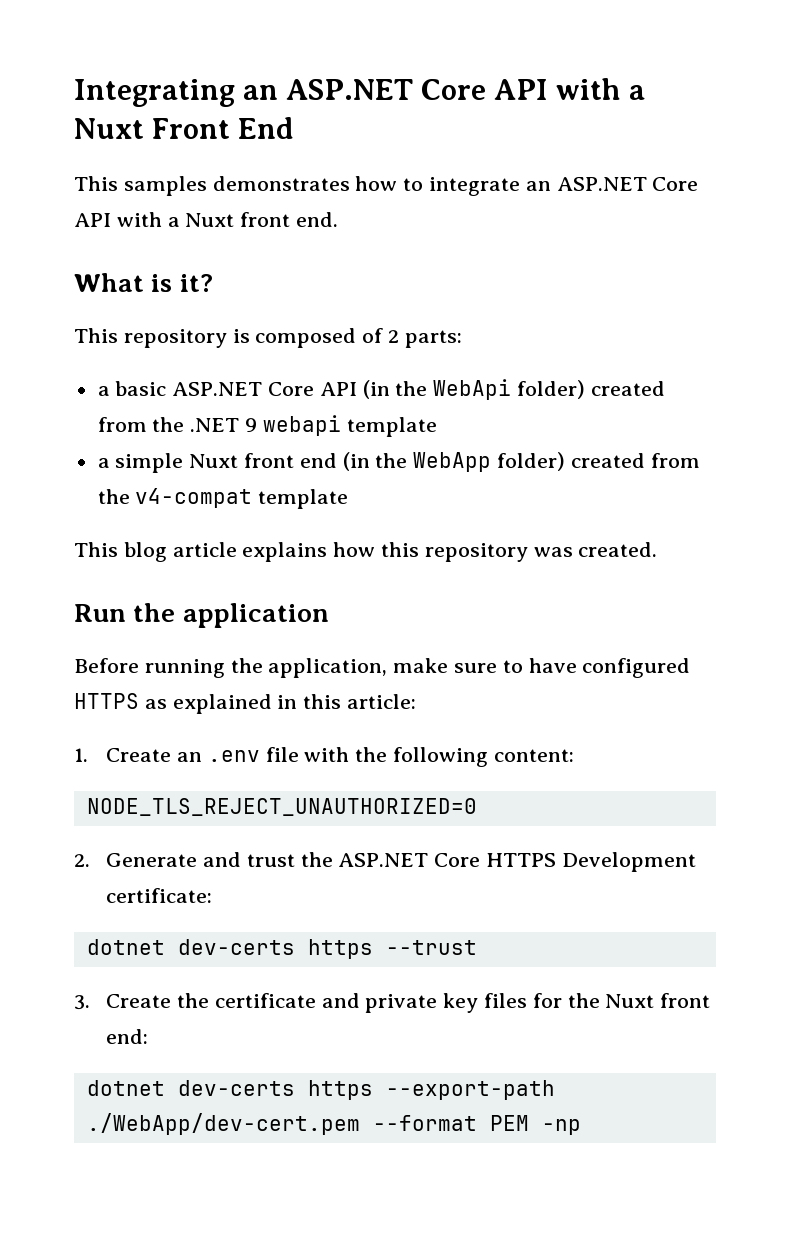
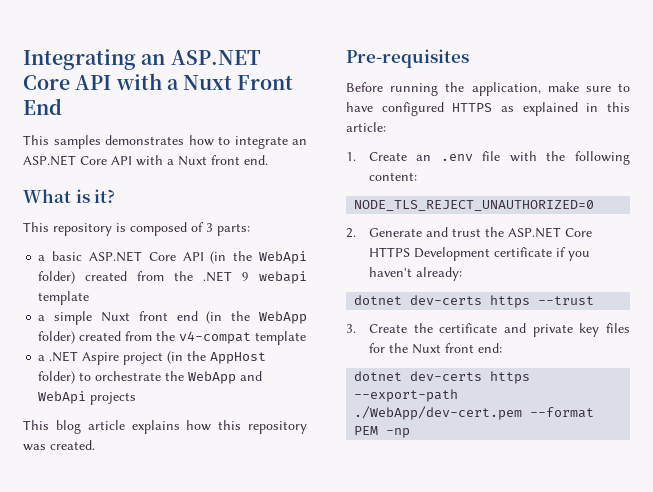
- This repository is composed of 2 parts:
+ This repository is composed of 3 parts:
+ a .NET Aspire project (in the AppHost folder) to orchestrate the WebApp and WebApi projects
- Run the application
+ Pre-requisites
- 2. Generate and trust the ASP.NET Core HTTPS Development certificate:
+ 2. Generate and trust the ASP.NET Core HTTPS Development certificate if you haven't already:

